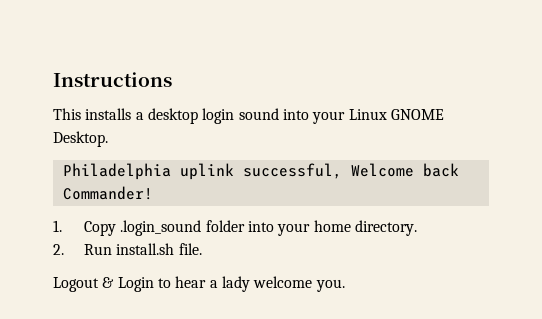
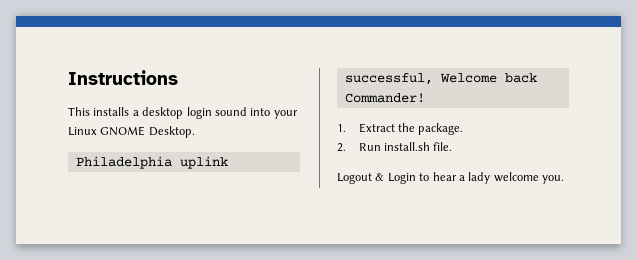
- 1. Copy .login_sound folder into your home directory.
+ 1. Extract the package.

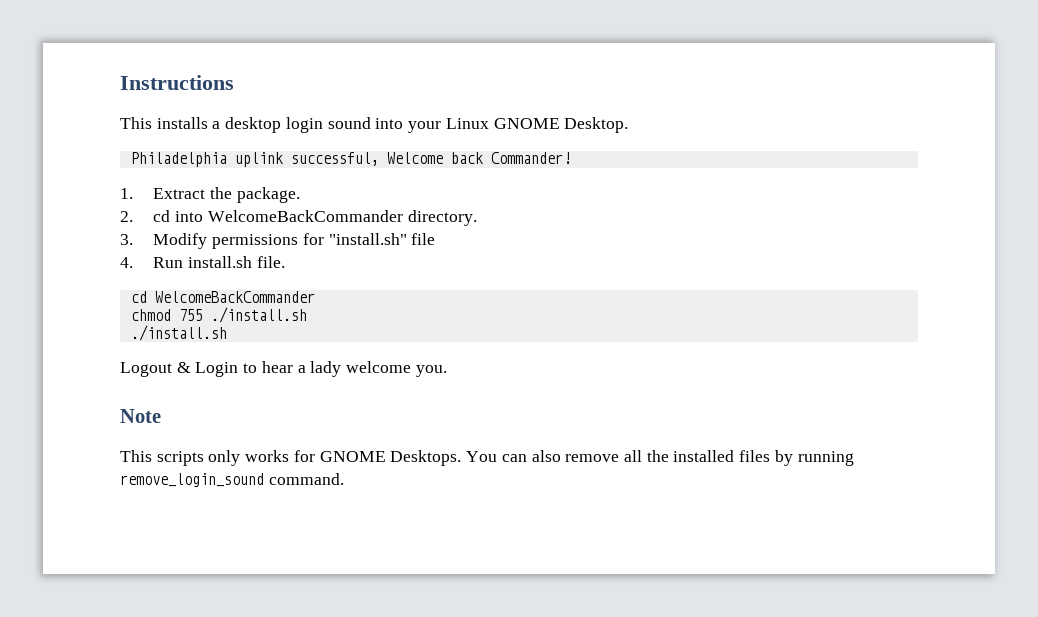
- 2. Run install.sh file.
+ 2. cd into WelcomeBackCommander directory.
+ 3. Modify permissions for "install.sh" file
+ 4. Run install.sh file.
+ cd WelcomeBackCommander
+ chmod 755 ./install.sh
+ ./install.sh
+ Note
+ This scripts only works for GNOME Desktops. You can also remove all the installed files by running remove_login_sound command.

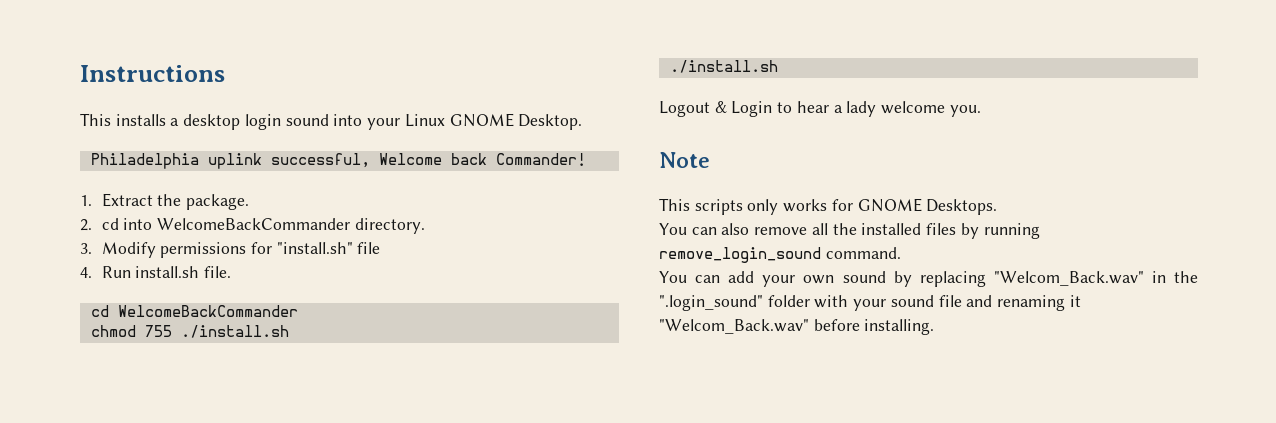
- This scripts only works for GNOME Desktops. You can also remove all the installed files by running remove_login_sound command.
+ This scripts only works for GNOME Desktops.
+ You can also remove all the installed files by running remove_login_sound command.
+ You can add your own sound by replacing "Welcom_Back.wav" in the ".login_sound" folder with your sound file and renaming it "Welcom_Back.wav" before installing.

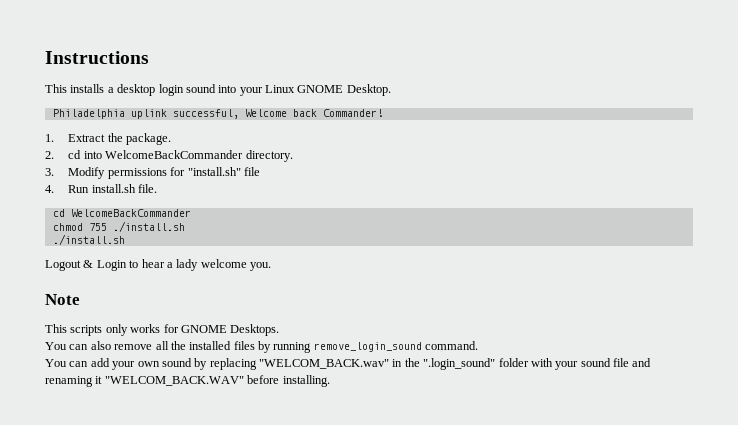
- You can add your own sound by replacing "Welcom_Back.wav" in the ".login_sound" folder with your sound file and renaming it "Welcom_Back.wav" before installing.
+ You can add your own sound by replacing "WELCOM_BACK.wav" in the ".login_sound" folder with your sound file and renaming it "WELCOM_BACK.WAV" before installing.

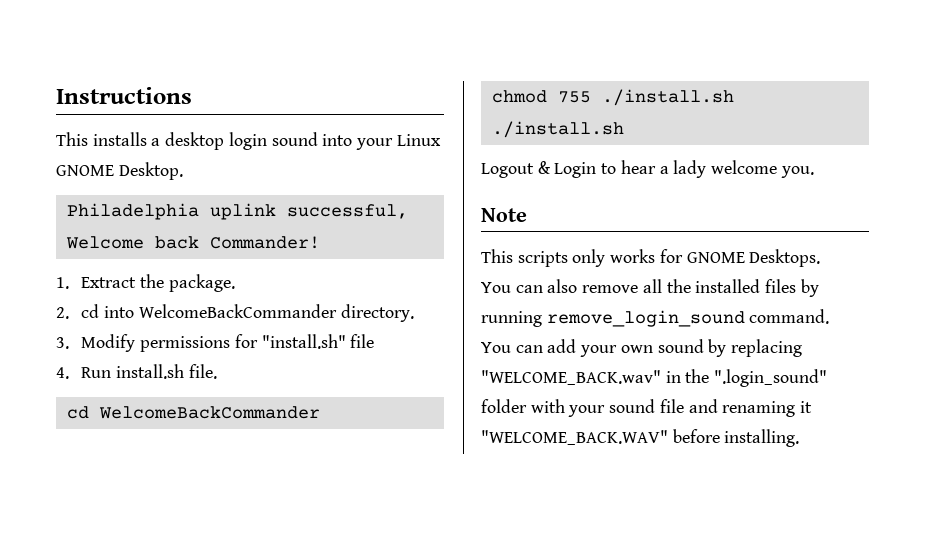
- You can add your own sound by replacing "WELCOM_BACK.wav" in the ".login_sound" folder with your sound file and renaming it "WELCOM_BACK.WAV" before installing.
+ You can add your own sound by replacing "WELCOME_BACK.wav" in the ".login_sound" folder with your sound file and renaming it "WELCOME_BACK.WAV" before installing.

